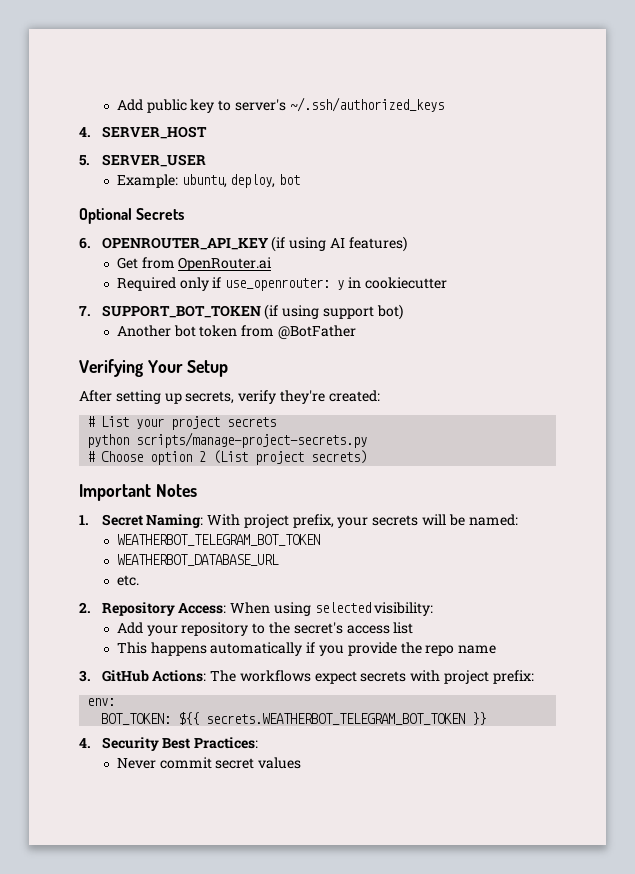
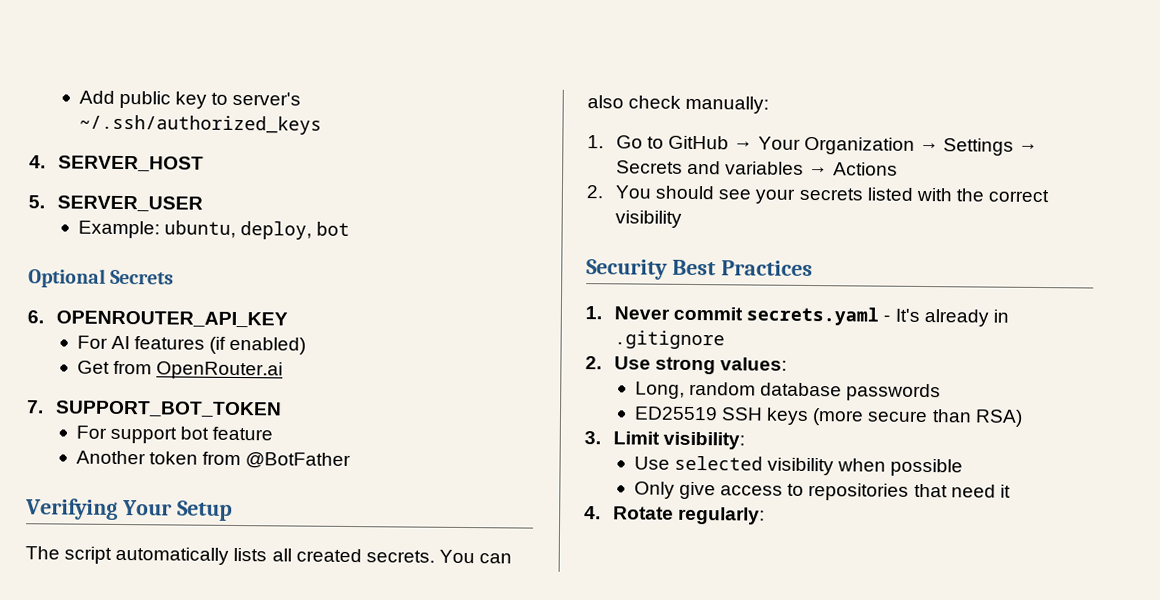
- 6. OPENROUTER_API_KEY (if using AI features)
+ 6. OPENROUTER_API_KEY
+ For AI features (if enabled)
  Get from OpenRouter.ai
- Required only if use_openrouter: y in cookiecutter
- 7. SUPPORT_BOT_TOKEN (if using support bot)
+ 7. SUPPORT_BOT_TOKEN
+ For support bot feature
- Another bot token from @BotFather
+ Another token from @BotFather
- After setting up secrets, verify they're created:
- # List your project secrets
- python scripts/manage-project-secrets.py
- # Choose option 2 (List project secrets)
- Important Notes
- 1. Secret Naming: With project prefix, your secrets will be named:
- WEATHERBOT_TELEGRAM_BOT_TOKEN
- WEATHERBOT_DATABASE_URL
- etc.
- 2. Repository Access: When using selected visibility:
- Add your repository to the secret's access list
- This happens automatically if you provide the repo name
- 3. GitHub Actions: The workflows expect secrets with project prefix:
- env:
- BOT_TOKEN: ${{ secrets.WEATHERBOT_TELEGRAM_BOT_TOKEN }}
- 4. Security Best Practices:
- Never commit secret values
+ The script automatically lists all created secrets. You can also check manually:
+ 1. Go to GitHub → Your Organization → Settings → Secrets and variables → Actions
+ 2. You should see your secrets listed with the correct visibility
+ Security Best Practices
+ 1. Never commit secrets.yaml - It's already in .gitignore
+ 2. Use strong values:
+ Long, random database passwords
+ ED25519 SSH keys (more secure than RSA)
+ 3. Limit visibility:
+ Use selected visibility when possible
+ Only give access to repositories that need it
+ 4. Rotate regularly:

